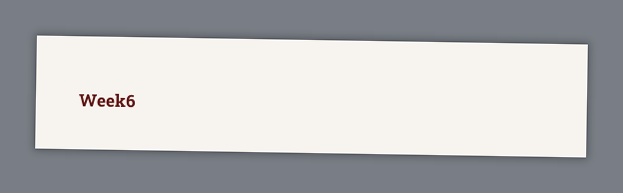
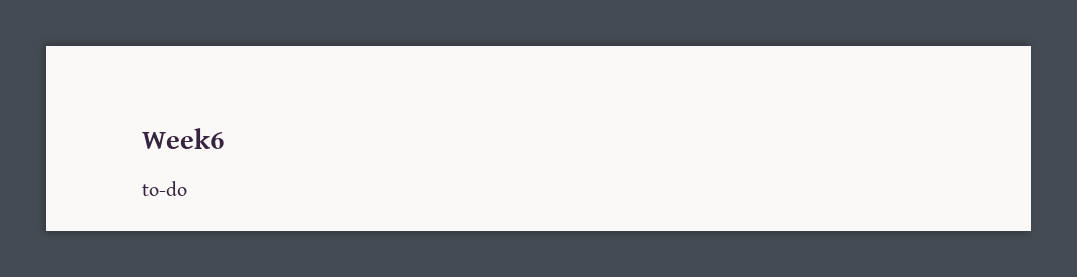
+ to-do

